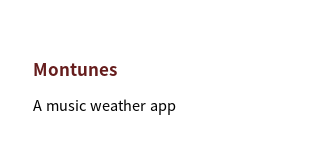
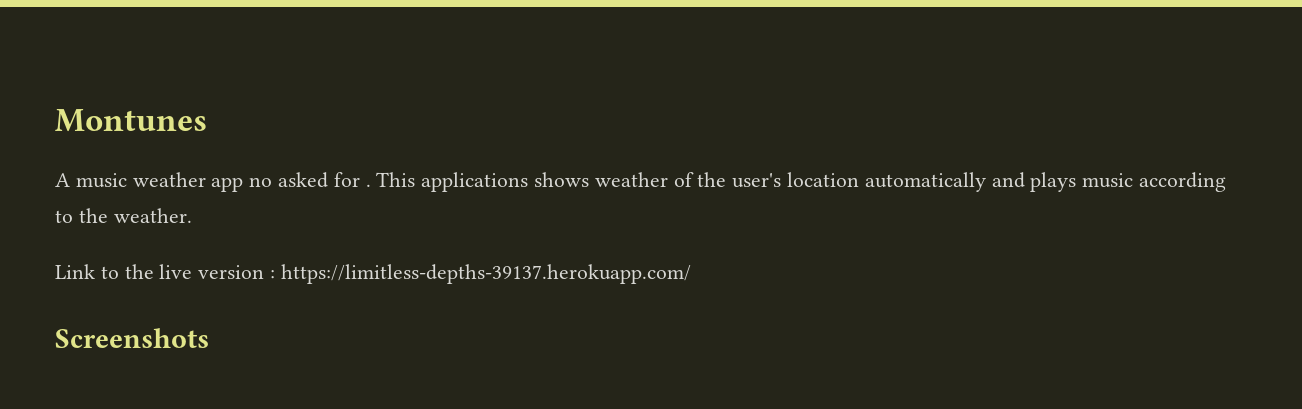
- A music weather app
+ A music weather app no asked for . This applications shows weather of the user's location automatically and plays music according to the weather.
+ Link to the live version : https://limitless-depths-39137.herokuapp.com/
+ Screenshots

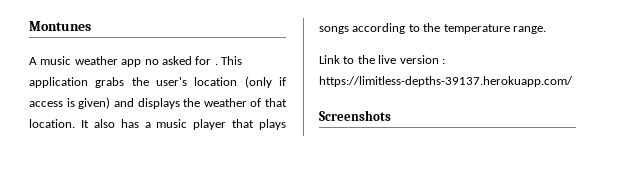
- This applications shows weather of the user's location automatically and plays music according to the weather.
+ This application grabs the user's location (only if access is given) and displays the weather of that location. It also has a music player that plays songs according to the temperature range.

